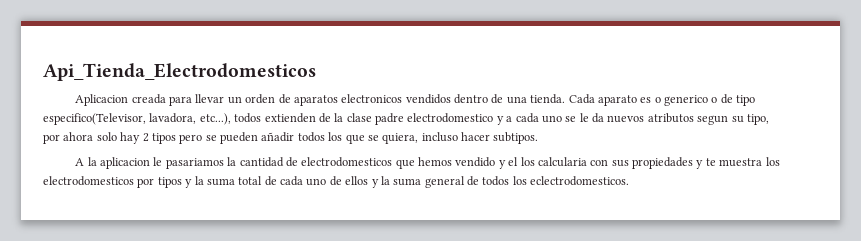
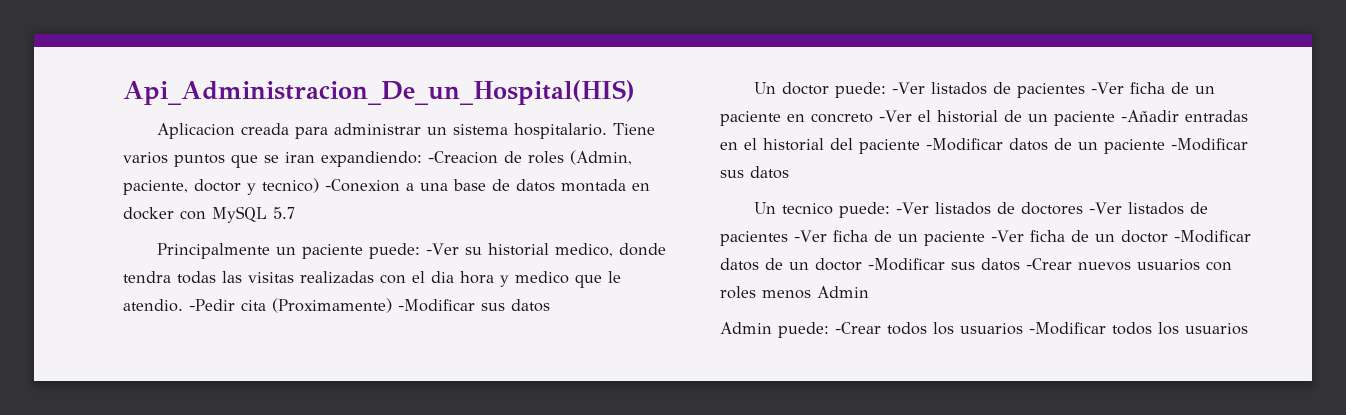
- Api_Tienda_Electrodomesticos
+ Api_Administracion_De_un_Hospital(HIS)
- Aplicacion creada para llevar un orden de aparatos electronicos vendidos dentro de una tienda. Cada aparato es o generico o de tipo especifico(Televisor, lavadora, etc...), todos extienden de la clase padre electrodomestico y a cada uno se le da nuevos atributos segun su tipo, por ahora solo hay 2 tipos pero se pueden añadir todos los que se quiera, incluso hacer subtipos.
- A la aplicacion le pasariamos la cantidad de electrodomesticos que hemos vendido y el los calcularia con sus propiedades y te muestra los electrodomesticos por tipos y la suma total de cada uno de ellos y la suma general de todos los eclectrodomesticos.
+ Aplicacion creada para administrar un sistema hospitalario. Tiene varios puntos que se iran expandiendo: -Creacion de roles (Admin, paciente, doctor y tecnico) -Conexion a una base de datos montada en docker con MySQL 5.7
+ Principalmente un paciente puede: -Ver su historial medico, donde tendra todas las visitas realizadas con el dia hora y medico que le atendio. -Pedir cita (Proximamente) -Modificar sus datos
+ Un doctor puede: -Ver listados de pacientes -Ver ficha de un paciente en concreto -Ver el historial de un paciente -Añadir entradas en el historial del paciente -Modificar datos de un paciente -Modificar sus datos
+ Un tecnico puede: -Ver listados de doctores -Ver listados de pacientes -Ver ficha de un paciente -Ver ficha de un doctor -Modificar datos de un doctor -Modificar sus datos -Crear nuevos usuarios con roles menos Admin
+ Admin puede: -Crear todos los usuarios -Modificar todos los usuarios

